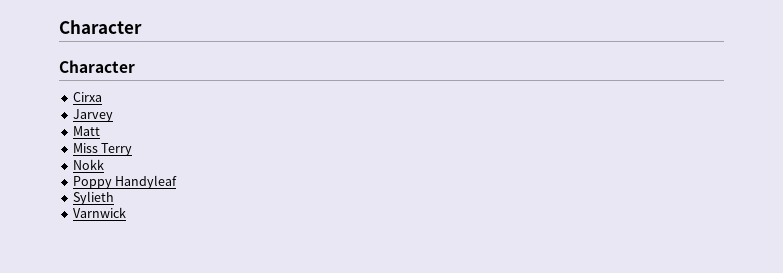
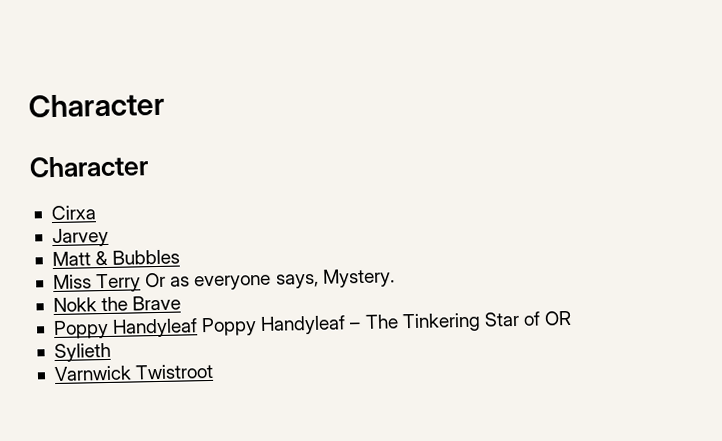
- Matt
+ Matt & Bubbles
- Miss Terry
+ Miss Terry Or as everyone says, Mystery.
- Nokk
- Poppy Handyleaf
+ Nokk the Brave
+ Poppy Handyleaf Poppy Handyleaf – The Tinkering Star of OR
- Varnwick
+ Varnwick Twistroot

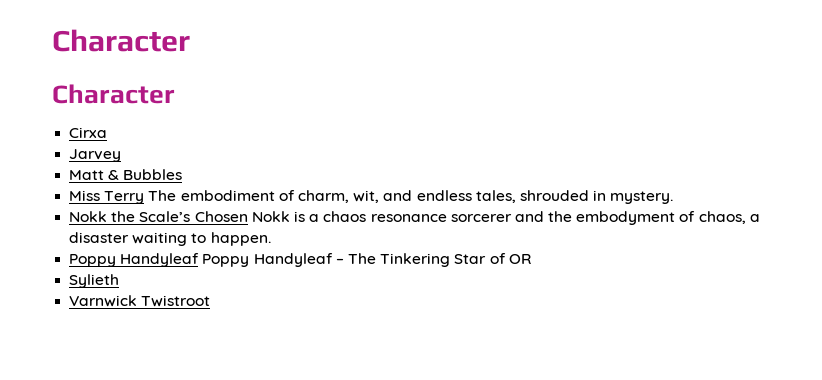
- Miss Terry Or as everyone says, Mystery.
- Nokk the Brave
+ Miss Terry The embodiment of charm, wit, and endless tales, shrouded in mystery.
+ Nokk the Scale’s Chosen Nokk is a chaos resonance sorcerer and the embodyment of chaos, a disaster waiting to happen.

